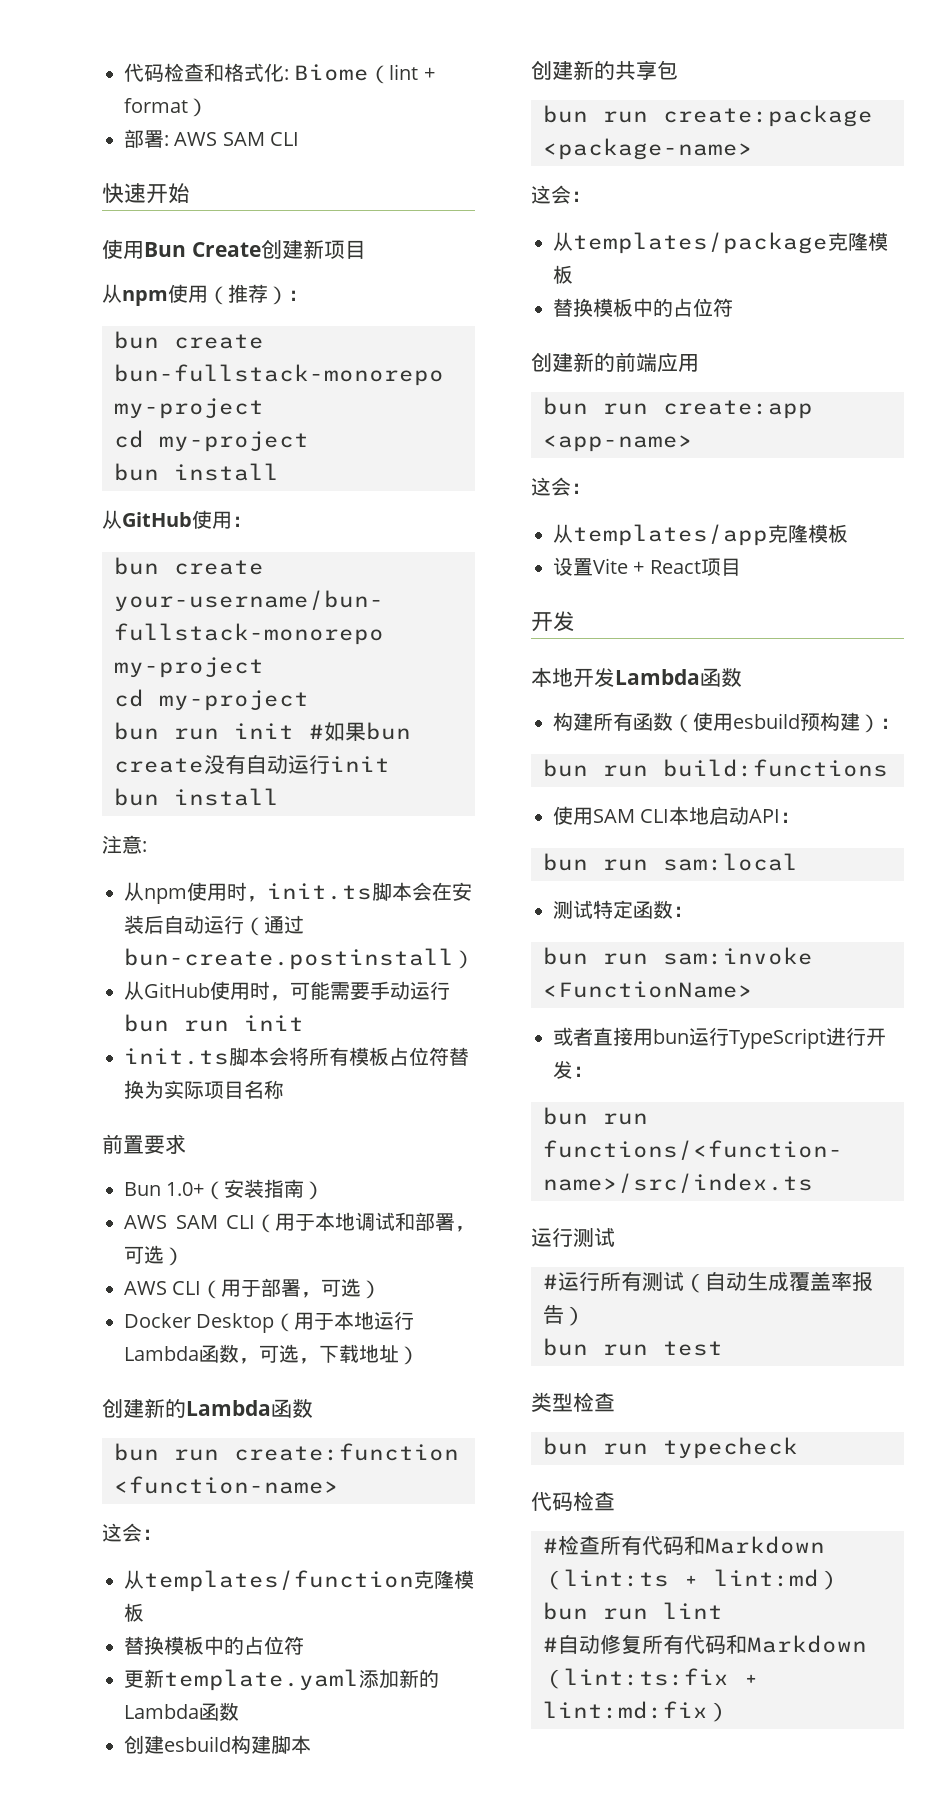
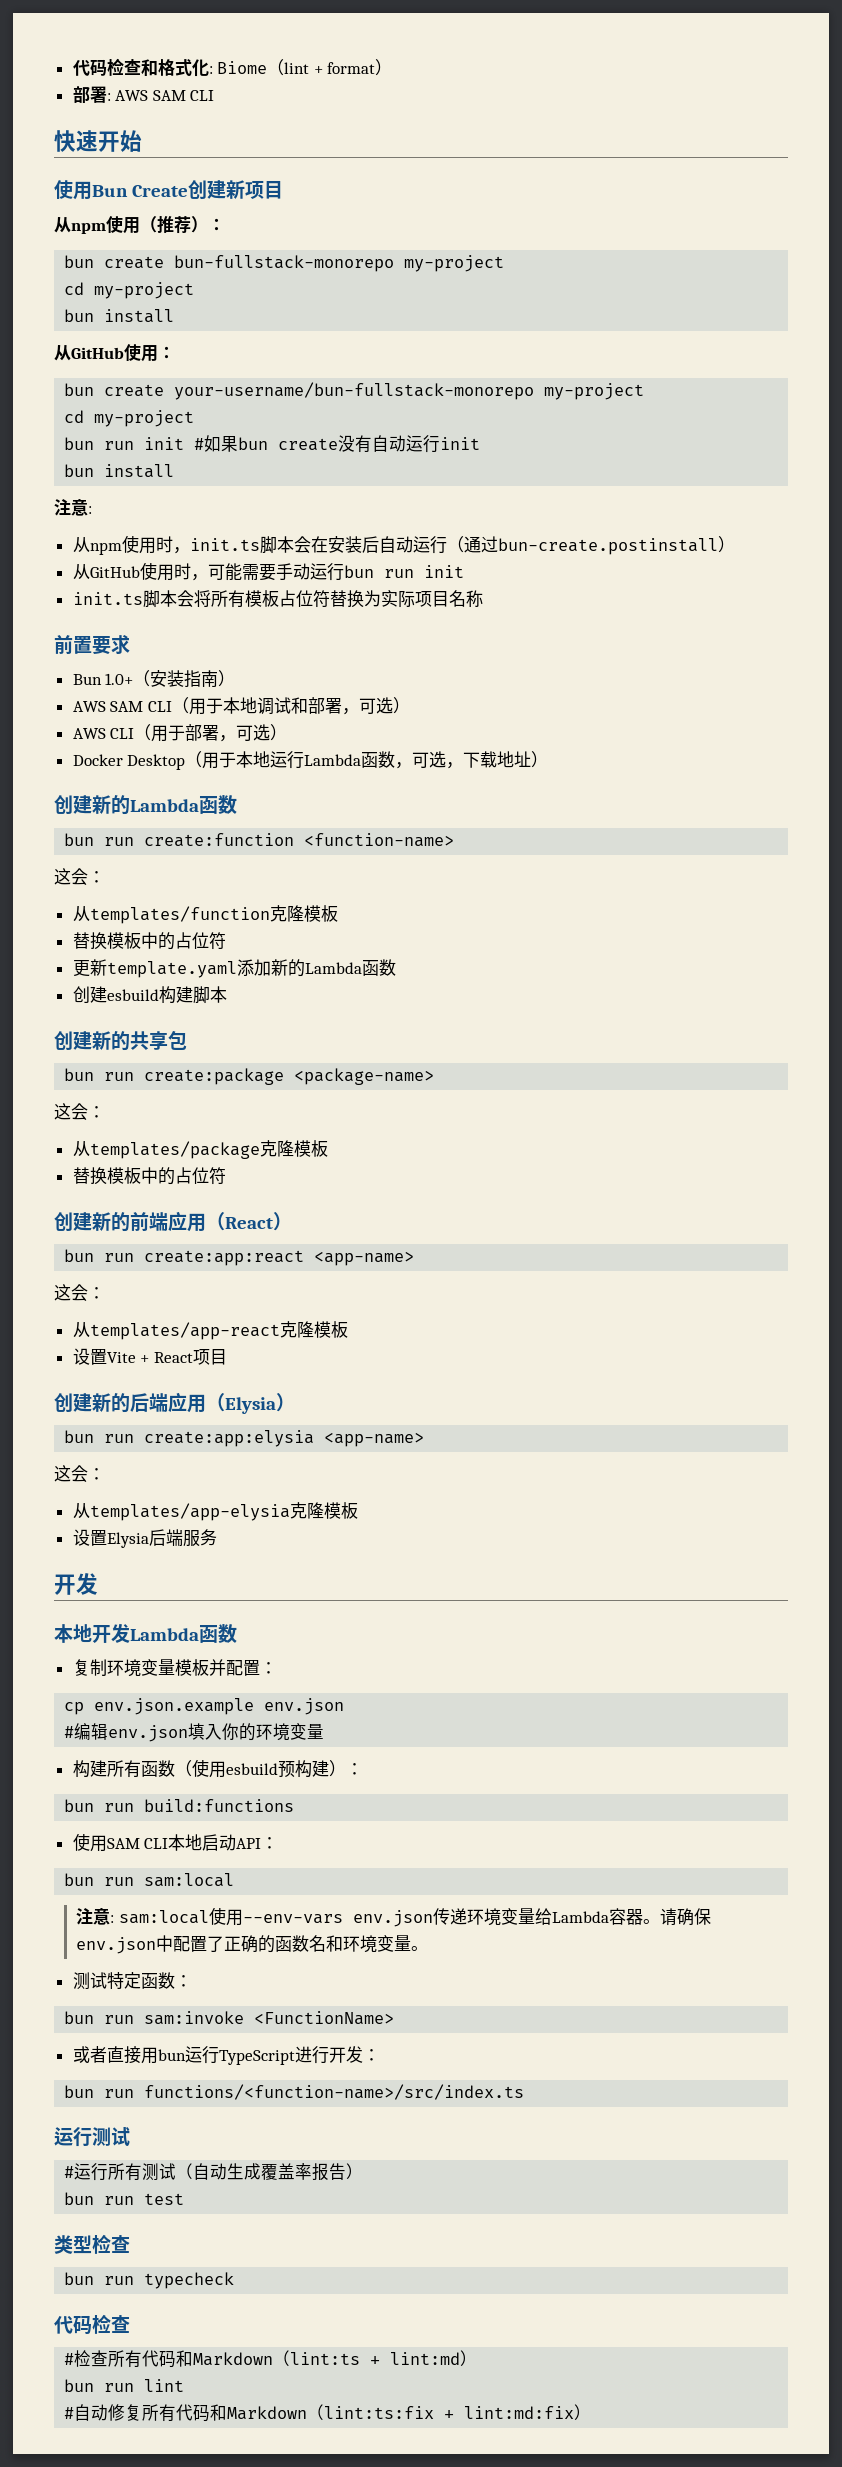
- 创建新的前端应用
- bun run create:app <app-name>
+ 创建新的前端应用（React）
+ bun run create:app:react <app-name>
  这会：
- 从templates/app克隆模板
+ 从templates/app-react克隆模板
+ 创建新的后端应用（Elysia）
+ bun run create:app:elysia <app-name>
+ 这会：
+ 从templates/app-elysia克隆模板
+ 设置Elysia后端服务
+ 复制环境变量模板并配置：
+ cp env.json.example env.json
+ #编辑env.json填入你的环境变量
+ 注意: sam:local使用--env-vars env.json传递环境变量给Lambda容器。请确保env.json中配置了正确的函数名和环境变量。

